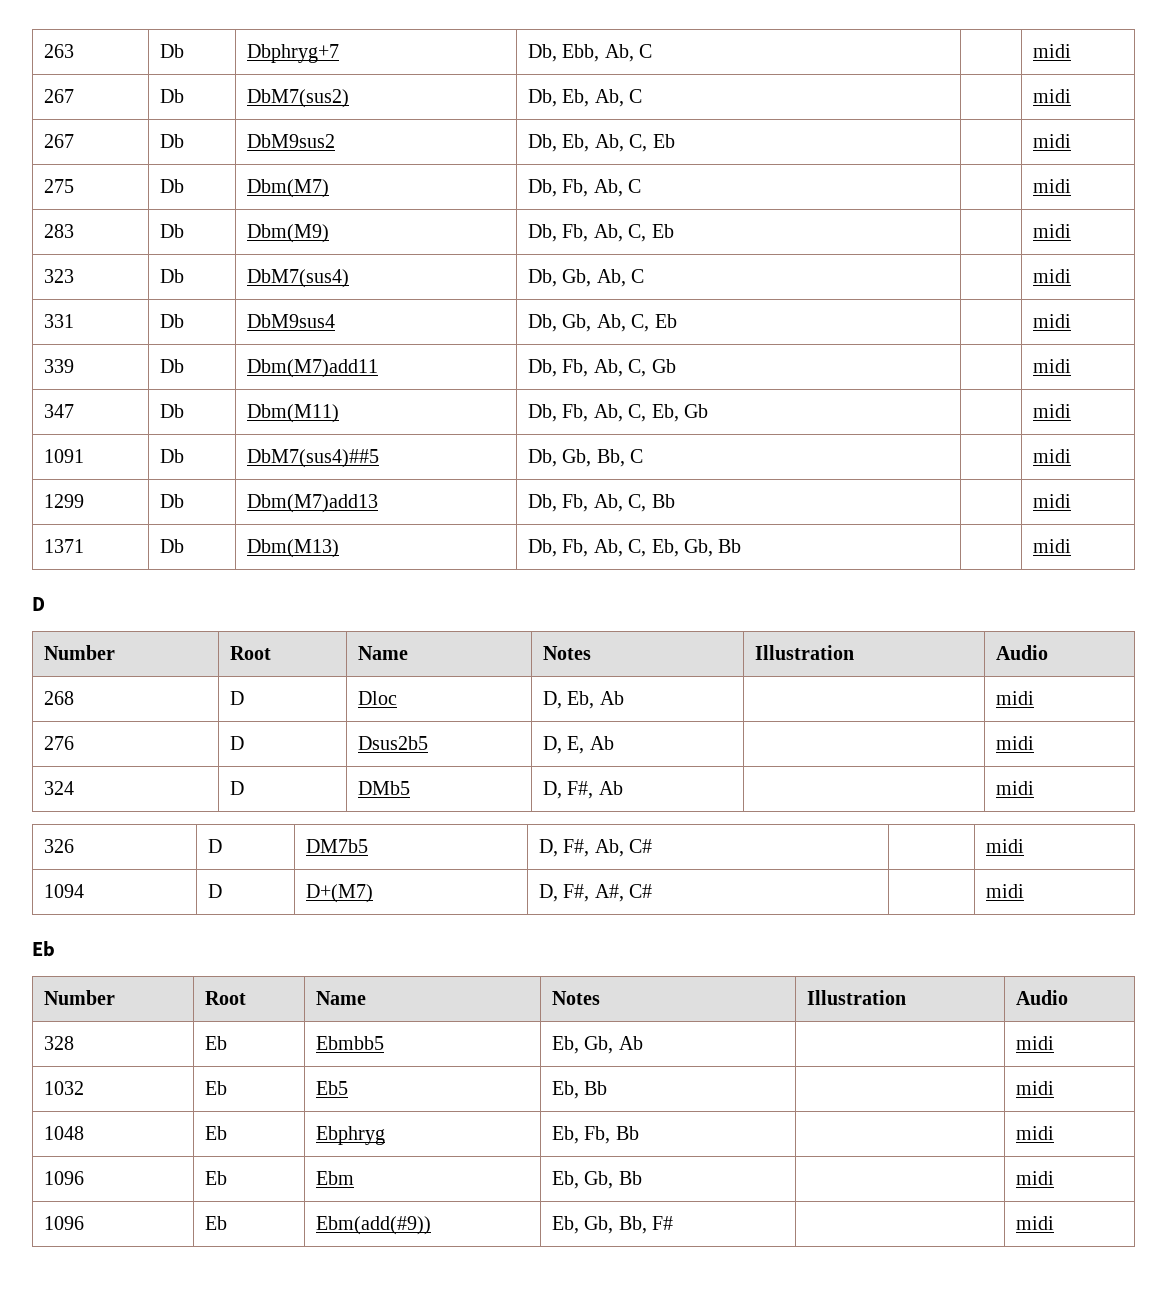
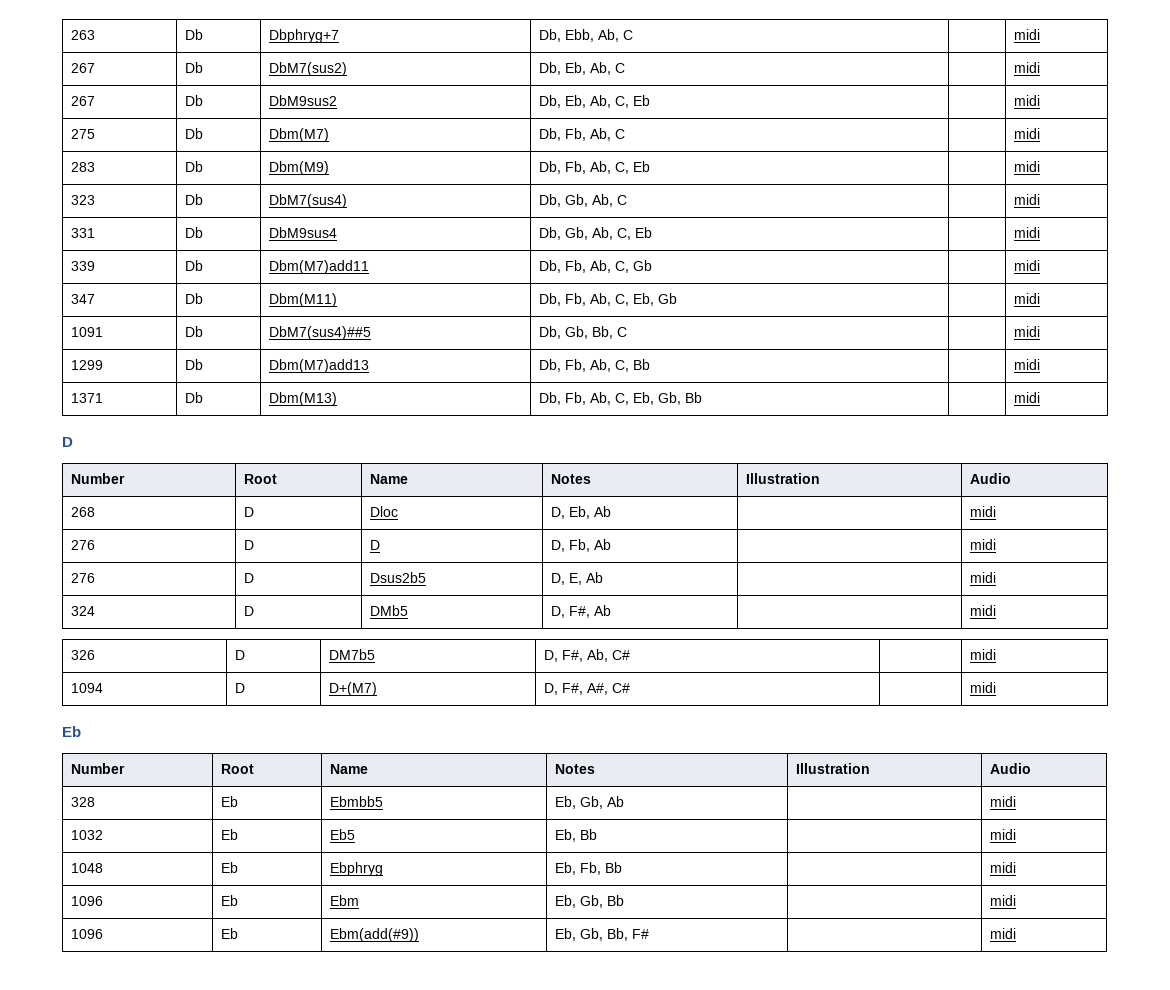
+ 276 | D | D | D, Fb, Ab | | midi

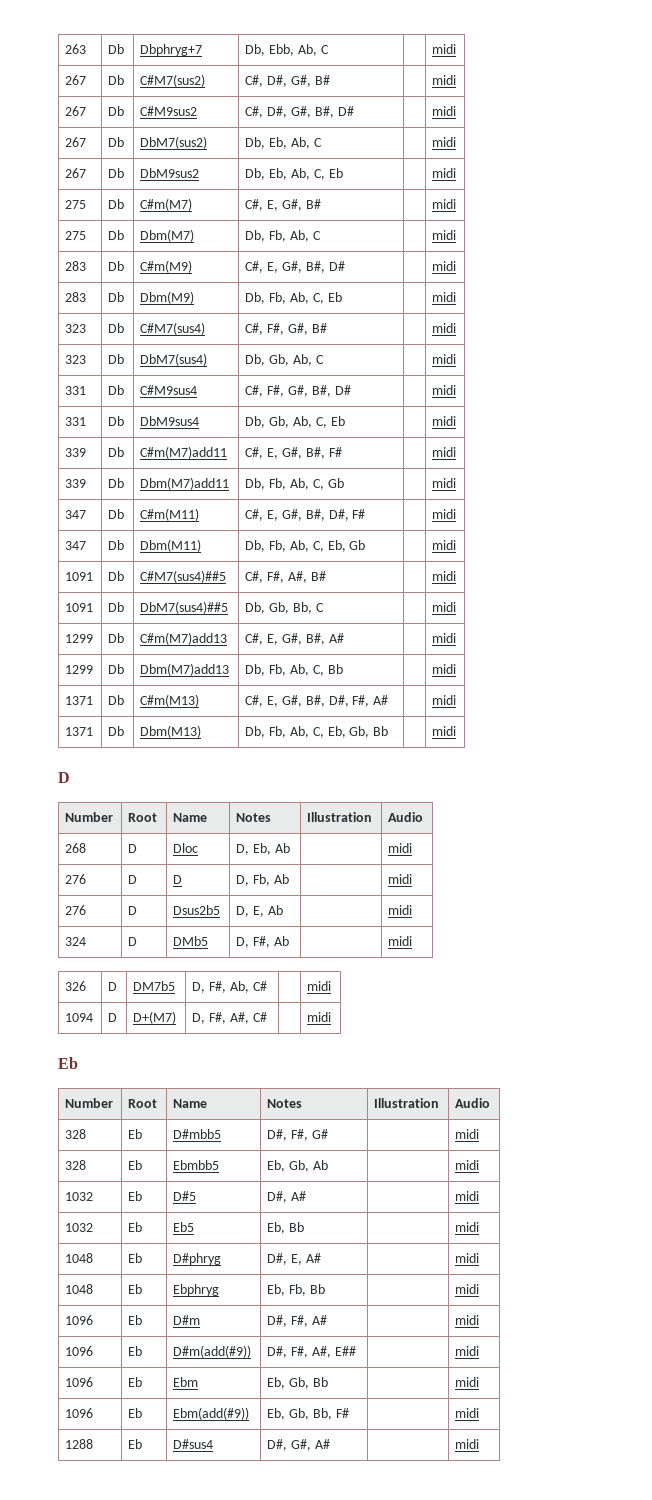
+ 267 | Db | C#M7(sus2) | C#, D#, G#, B# | | midi
+ 267 | Db | C#M9sus2 | C#, D#, G#, B#, D# | | midi
+ 275 | Db | C#m(M7) | C#, E, G#, B# | | midi
+ 283 | Db | C#m(M9) | C#, E, G#, B#, D# | | midi
+ 323 | Db | C#M7(sus4) | C#, F#, G#, B# | | midi
+ 331 | Db | C#M9sus4 | C#, F#, G#, B#, D# | | midi
+ 339 | Db | C#m(M7)add11 | C#, E, G#, B#, F# | | midi
+ 347 | Db | C#m(M11) | C#, E, G#, B#, D#, F# | | midi
+ 1091 | Db | C#M7(sus4)##5 | C#, F#, A#, B# | | midi
+ 1299 | Db | C#m(M7)add13 | C#, E, G#, B#, A# | | midi
+ 1371 | Db | C#m(M13) | C#, E, G#, B#, D#, F#, A# | | midi
+ 328 | Eb | D#mbb5 | D#, F#, G# | | midi
+ 1032 | Eb | D#5 | D#, A# | | midi
+ 1048 | Eb | D#phryg | D#, E, A# | | midi
+ 1096 | Eb | D#m | D#, F#, A# | | midi
+ 1096 | Eb | D#m(add(#9)) | D#, F#, A#, E## | | midi
+ 1288 | Eb | D#sus4 | D#, G#, A# | | midi

